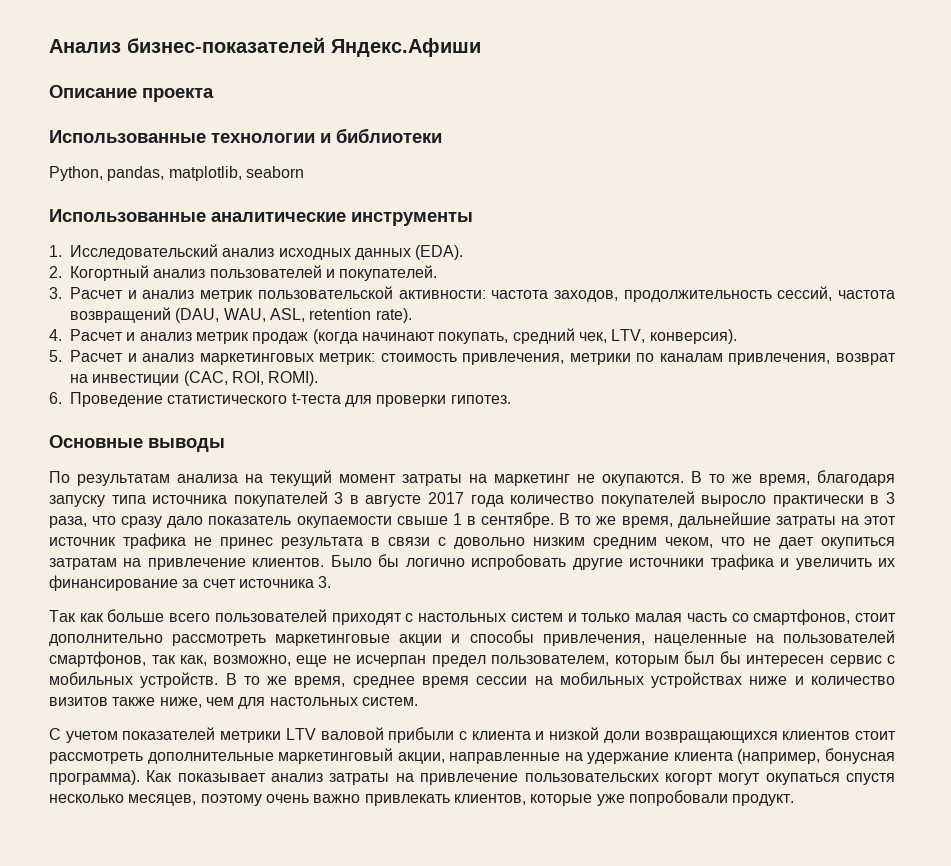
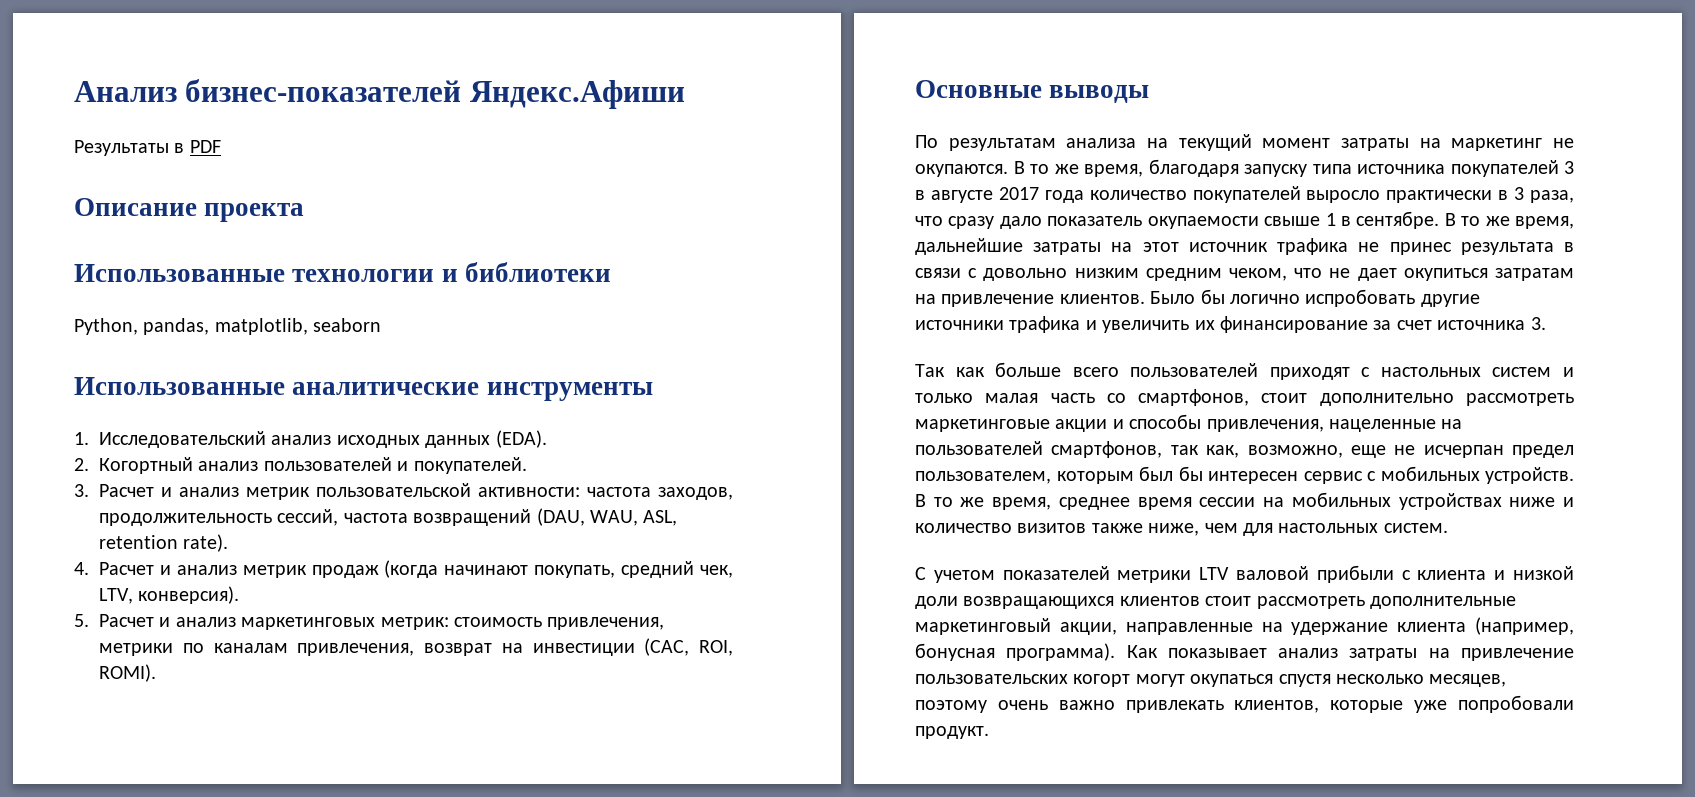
+ Результаты в PDF
- 6. Проведение статистического t-теста для проверки гипотез.

